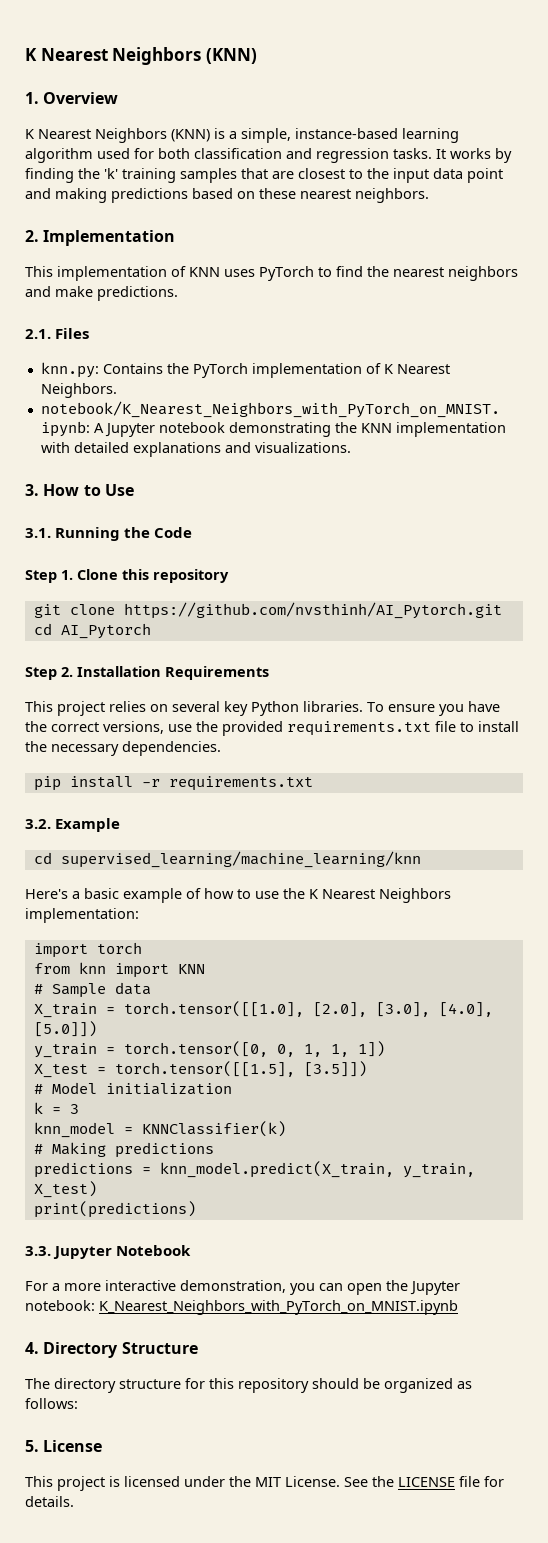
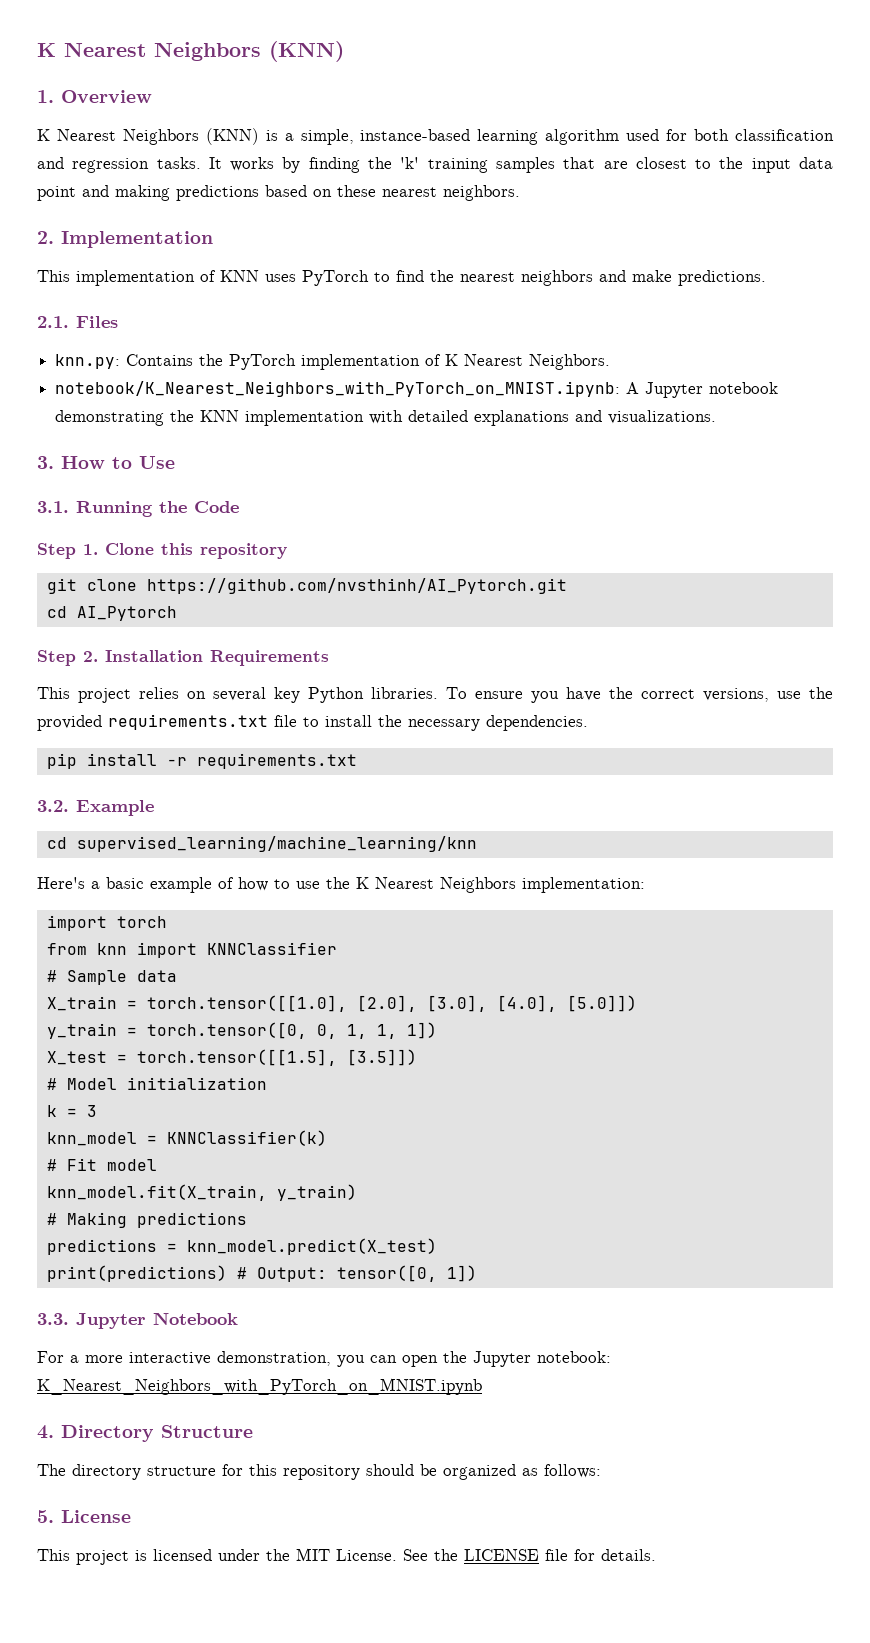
- from knn import KNN
+ from knn import KNNClassifier
+ # Fit model
+ knn_model.fit(X_train, y_train)
- predictions = knn_model.predict(X_train, y_train, X_test)
- print(predictions)
+ predictions = knn_model.predict(X_test)
+ print(predictions) # Output: tensor([0, 1])

